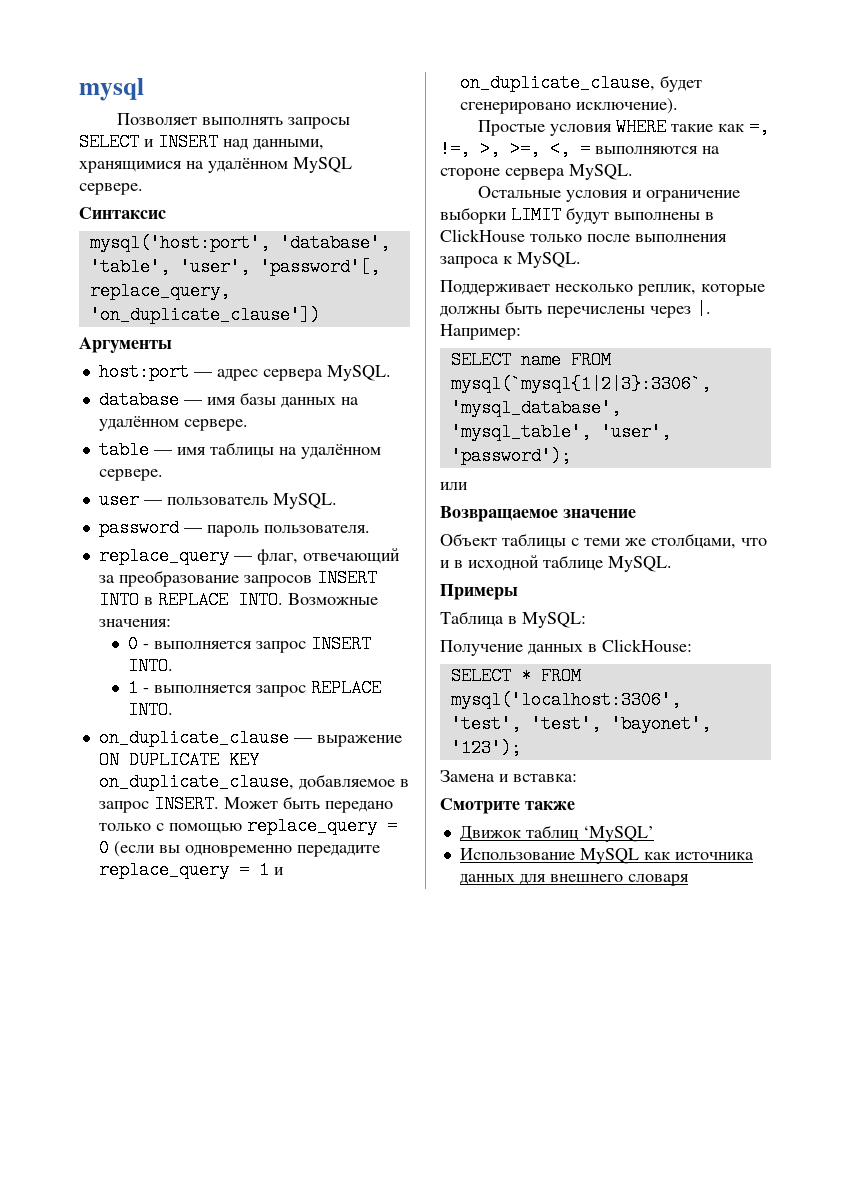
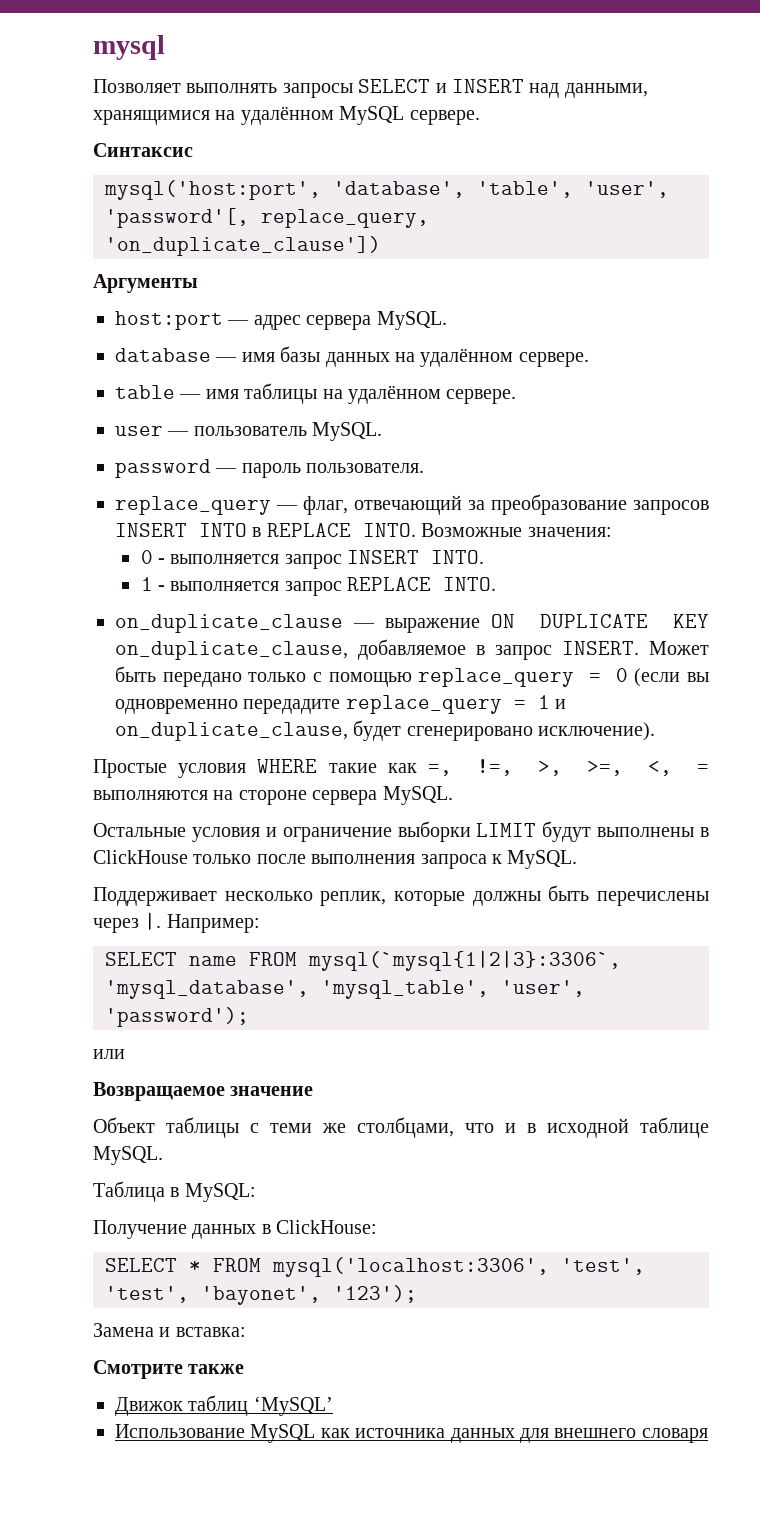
- Примеры

